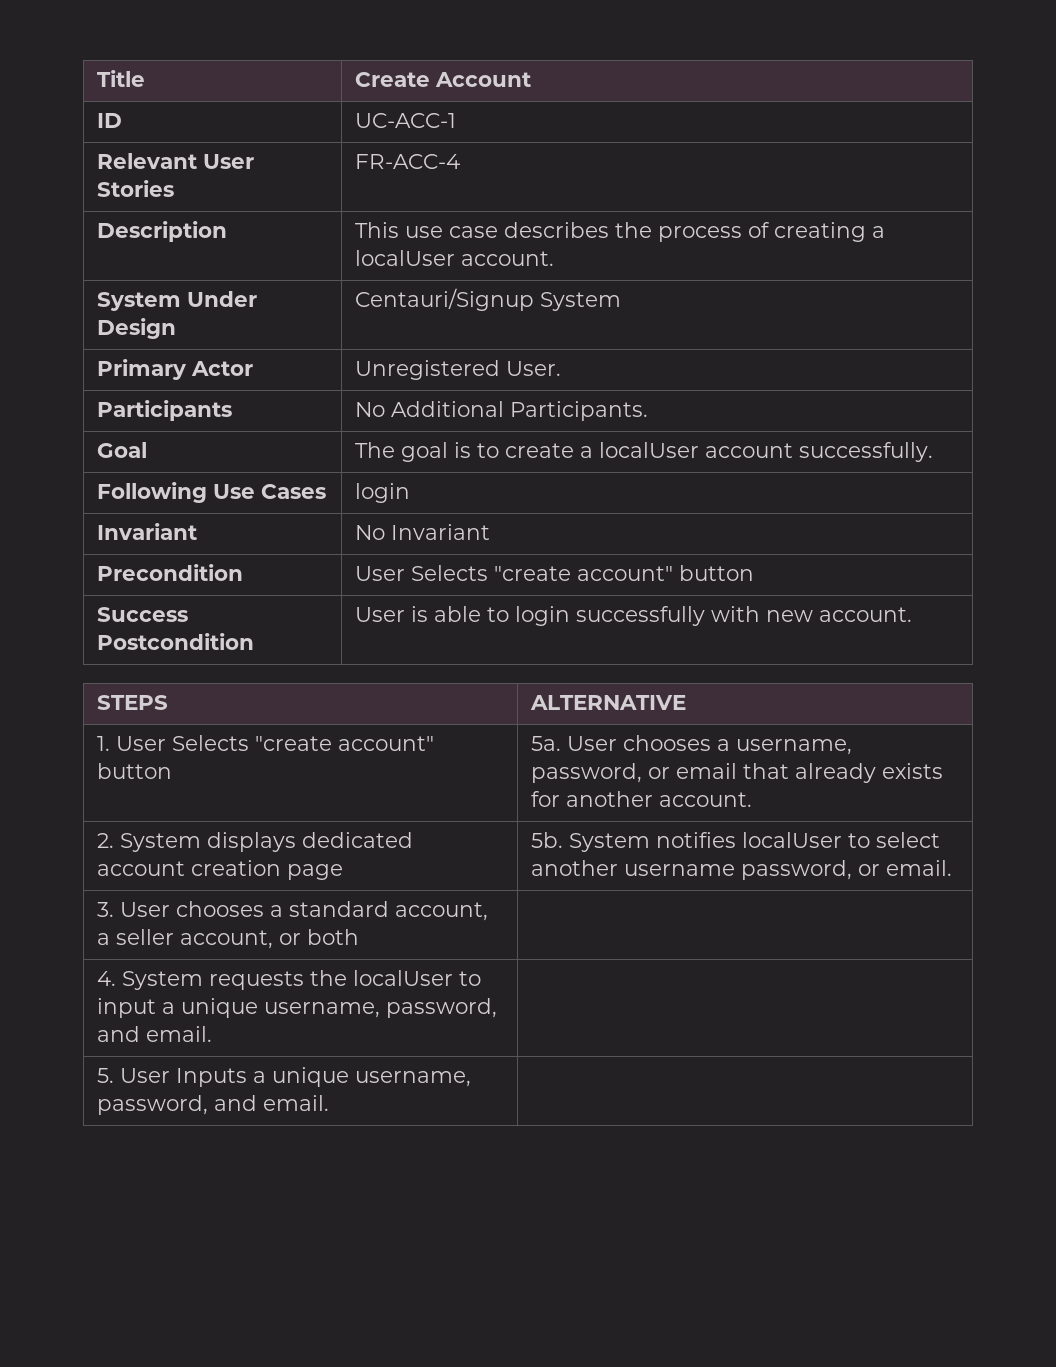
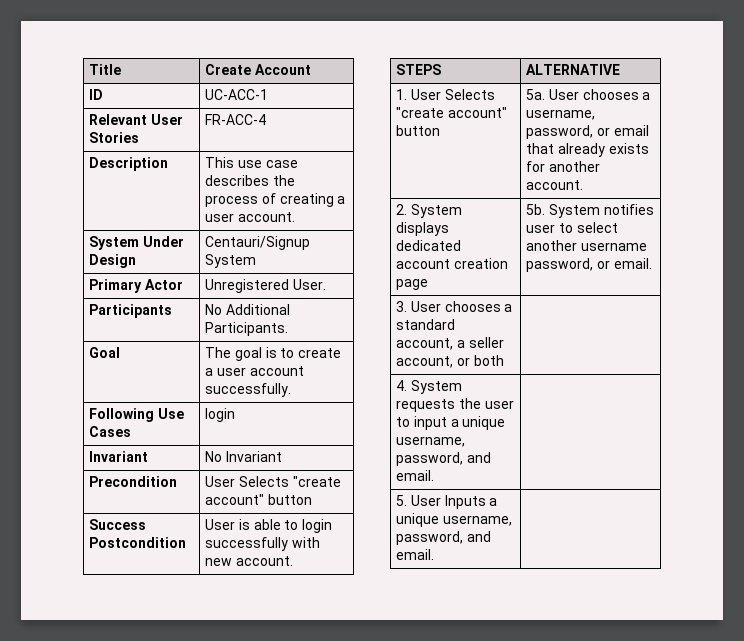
- Description | This use case describes the process of creating a localUser account.
+ Description | This use case describes the process of creating a user account.
- Goal | The goal is to create a localUser account successfully.
+ Goal | The goal is to create a user account successfully.
- 2. System displays dedicated account creation page | 5b. System notifies localUser to select another username password, or email.
+ 2. System displays dedicated account creation page | 5b. System notifies user to select another username password, or email.
- 4. System requests the localUser to input a unique username, password, and email. |
+ 4. System requests the user to input a unique username, password, and email. |

